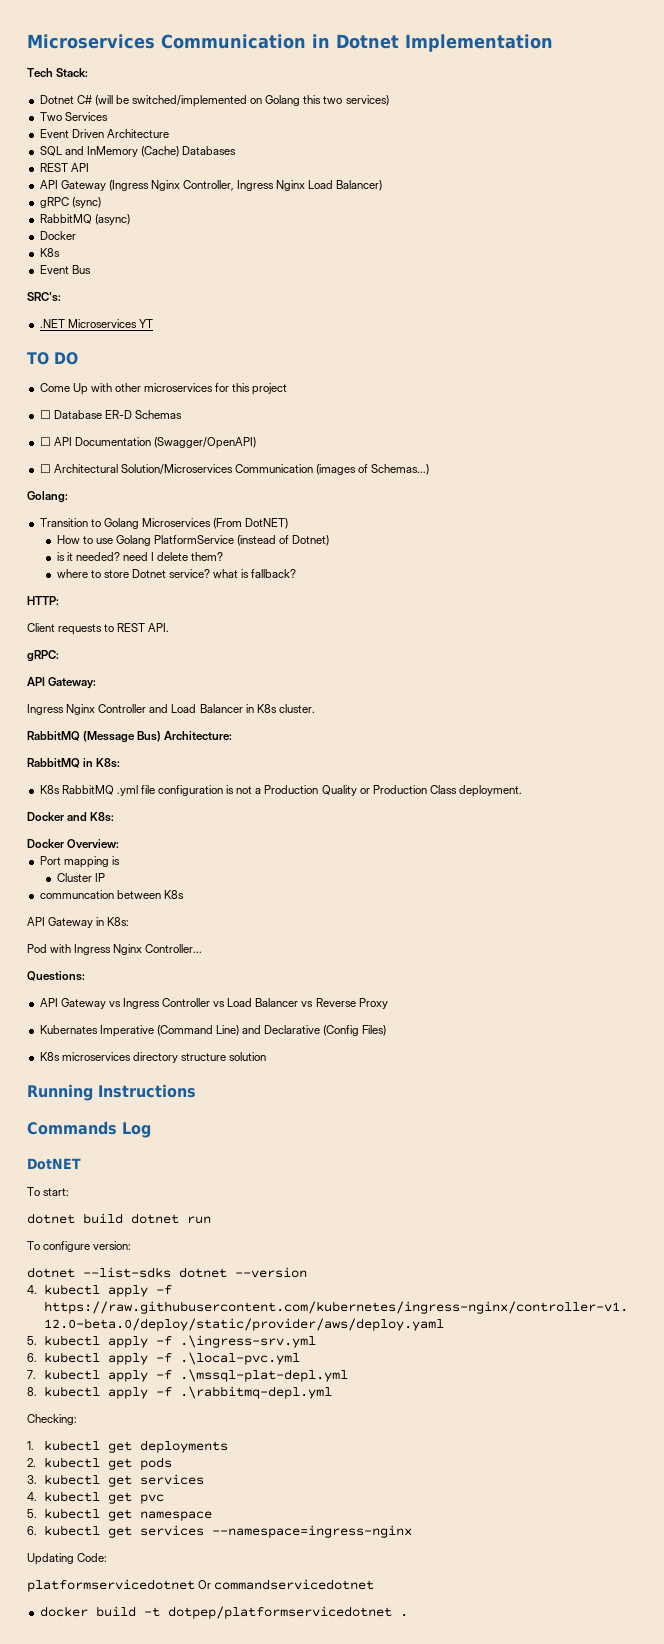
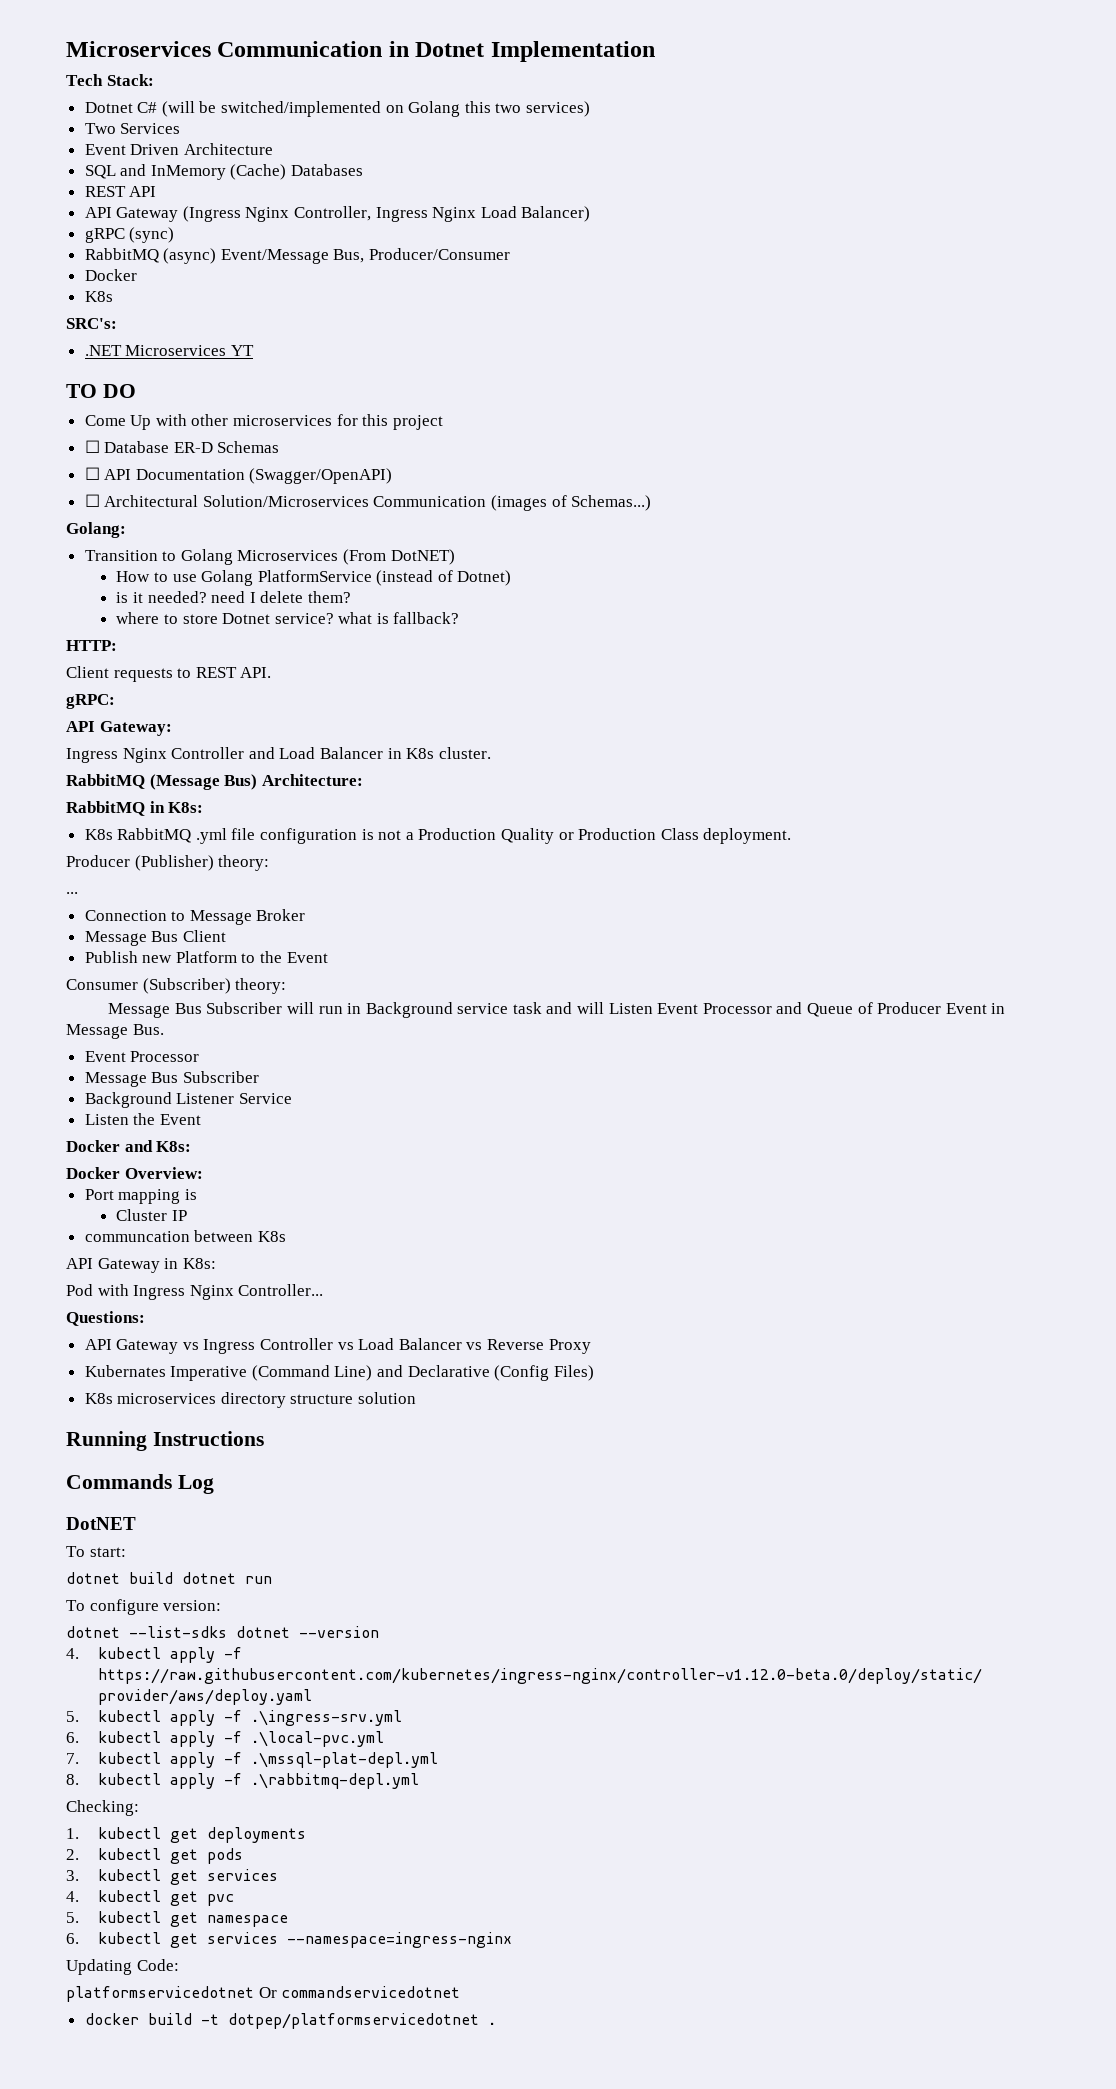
- RabbitMQ (async)
+ RabbitMQ (async) Event/Message Bus, Producer/Consumer
- Event Bus
+ Producer (Publisher) theory:
+ ...
+ Connection to Message Broker
+ Message Bus Client
+ Publish new Platform to the Event
+ Consumer (Subscriber) theory:
+ Message Bus Subscriber will run in Background service task and will Listen Event Processor and Queue of Producer Event in Message Bus.
+ Event Processor
+ Message Bus Subscriber
+ Background Listener Service
+ Listen the Event

